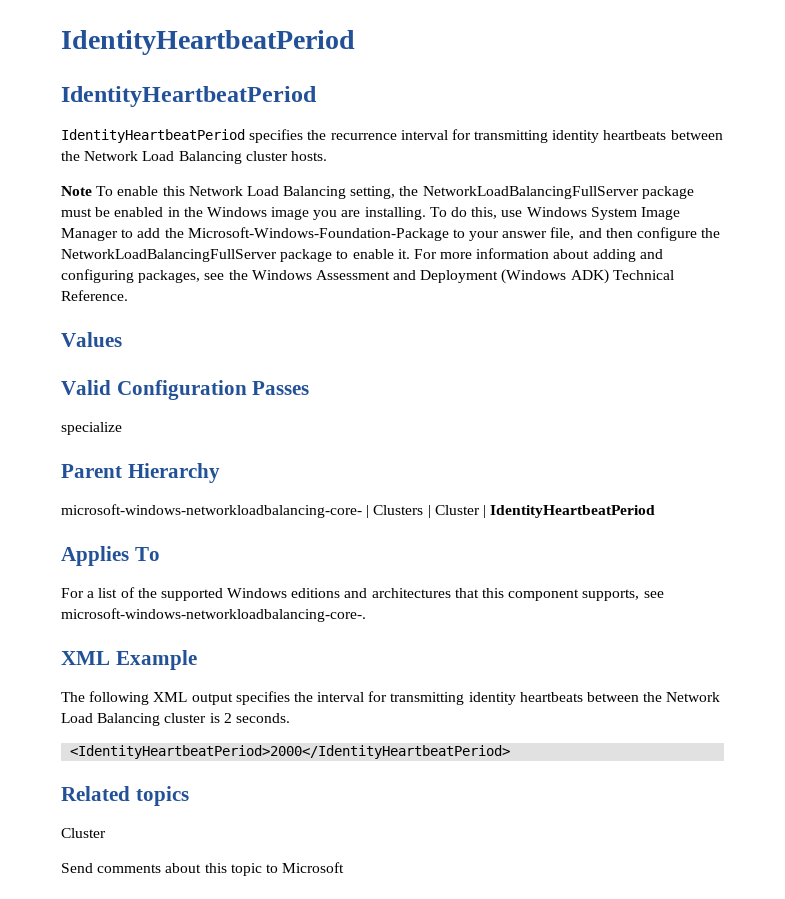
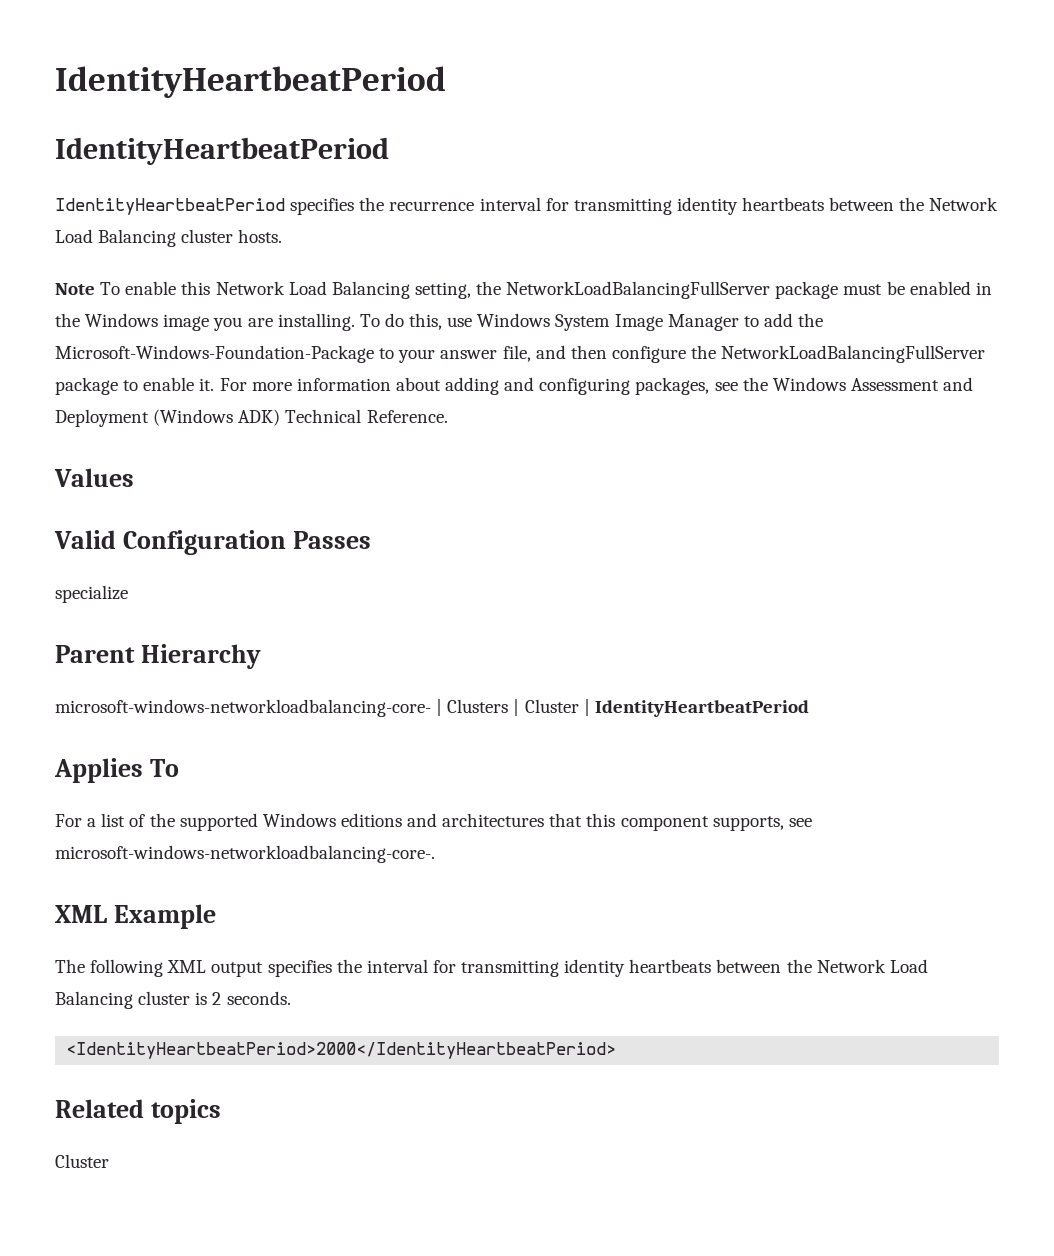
- Send comments about this topic to Microsoft

